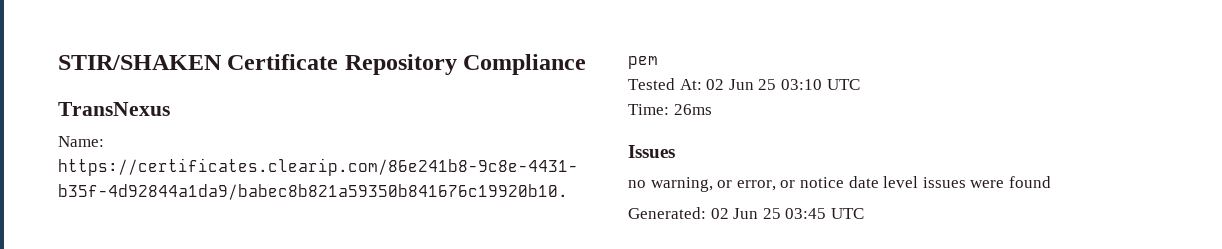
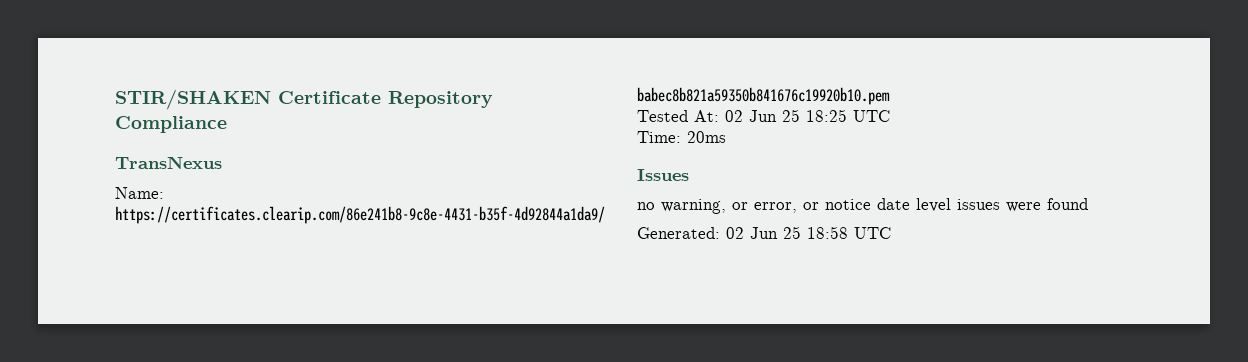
- Tested At: 02 Jun 25 03:10 UTC
+ Tested At: 02 Jun 25 18:25 UTC
- Time: 26ms
+ Time: 20ms
- Generated: 02 Jun 25 03:45 UTC
+ Generated: 02 Jun 25 18:58 UTC

